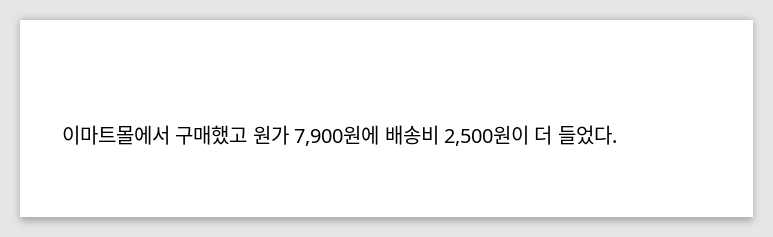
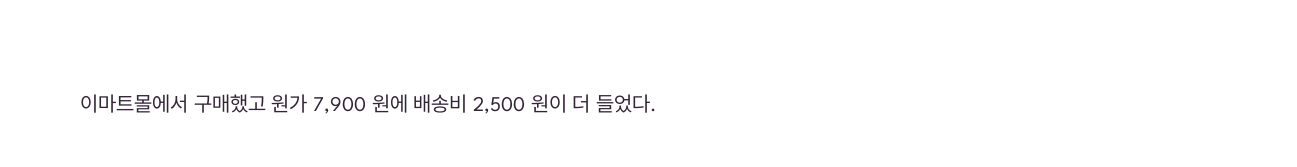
- 이마트몰에서 구매했고 원가 7,900원에 배송비 2,500원이 더 들었다.
+ 이마트몰에서 구매했고 원가 7,900 원에 배송비 2,500 원이 더 들었다.

